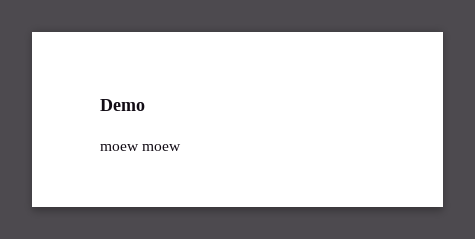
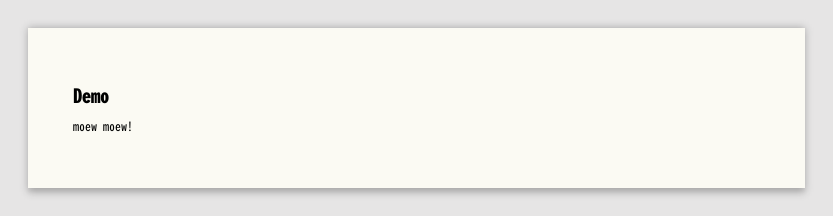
- moew moew
+ moew moew!

